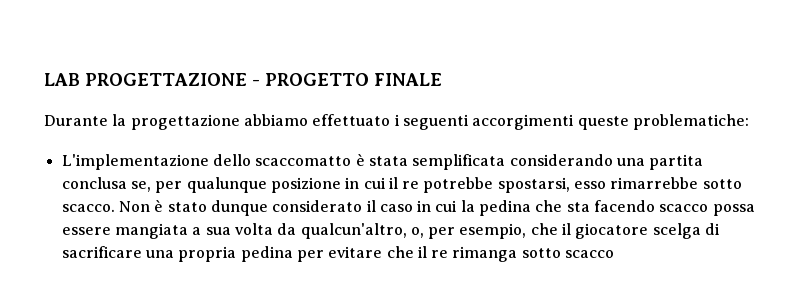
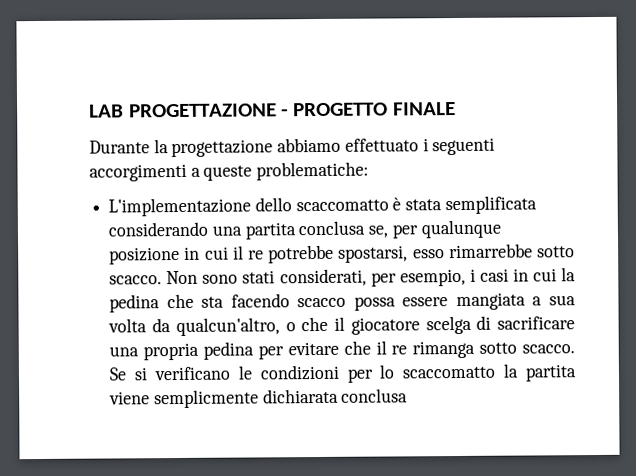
- Durante la progettazione abbiamo effettuato i seguenti accorgimenti queste problematiche:
+ Durante la progettazione abbiamo effettuato i seguenti accorgimenti a queste problematiche:
- Non è stato dunque considerato il caso in cui la pedina che sta facendo scacco possa essere mangiata a sua volta da qualcun'altro, o, per esempio, che il giocatore scelga di sacrificare una propria pedina per evitare che il re rimanga sotto scacco
+ Non sono stati considerati, per esempio, i casi in cui la pedina che sta facendo scacco possa essere mangiata a sua volta da qualcun'altro, o che il giocatore scelga di sacrificare una propria pedina per evitare che il re rimanga sotto scacco. Se si verificano le condizioni per lo scaccomatto la partita viene semplicmente dichiarata conclusa

